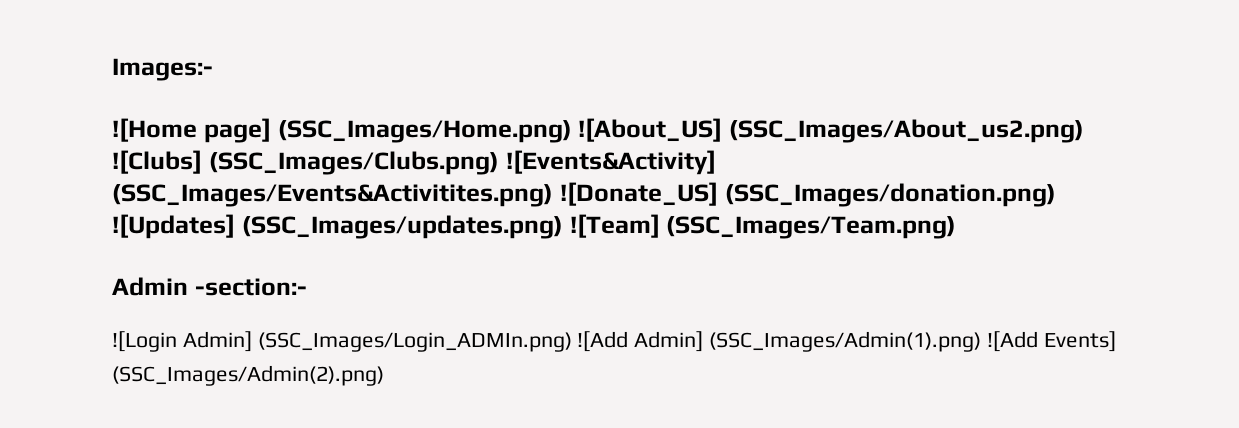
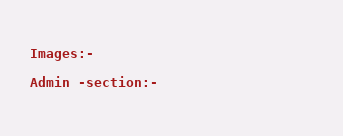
- ![Home page] (SSC_Images/Home.png) ![About_US] (SSC_Images/About_us2.png) ![Clubs] (SSC_Images/Clubs.png) ![Events&Activity] (SSC_Images/Events&Activitites.png) ![Donate_US] (SSC_Images/donation.png) ![Updates] (SSC_Images/updates.png) ![Team] (SSC_Images/Team.png)
  Admin -section:-
- ![Login Admin] (SSC_Images/Login_ADMIn.png) ![Add Admin] (SSC_Images/Admin(1).png) ![Add Events] (SSC_Images/Admin(2).png)

